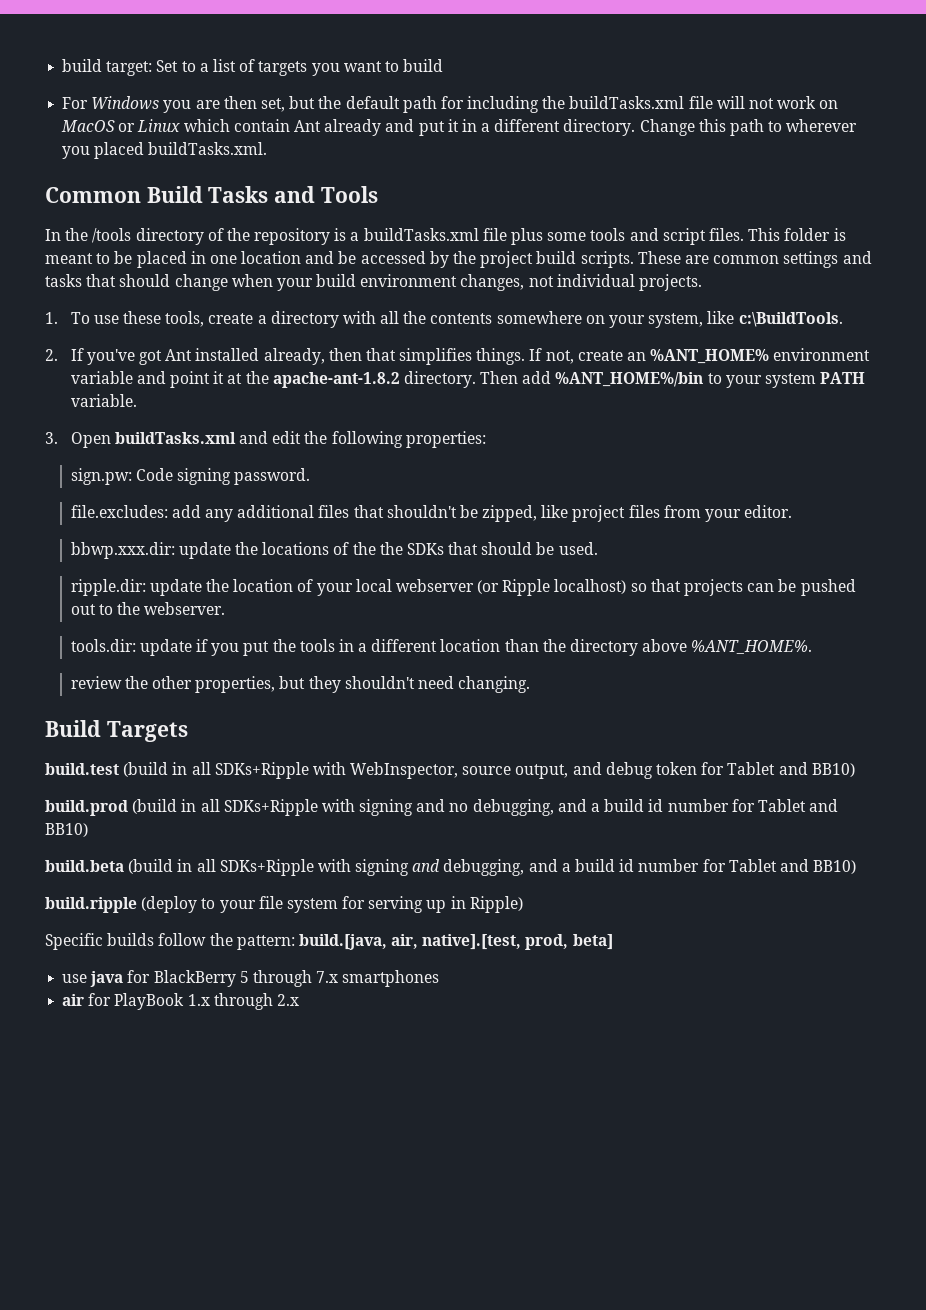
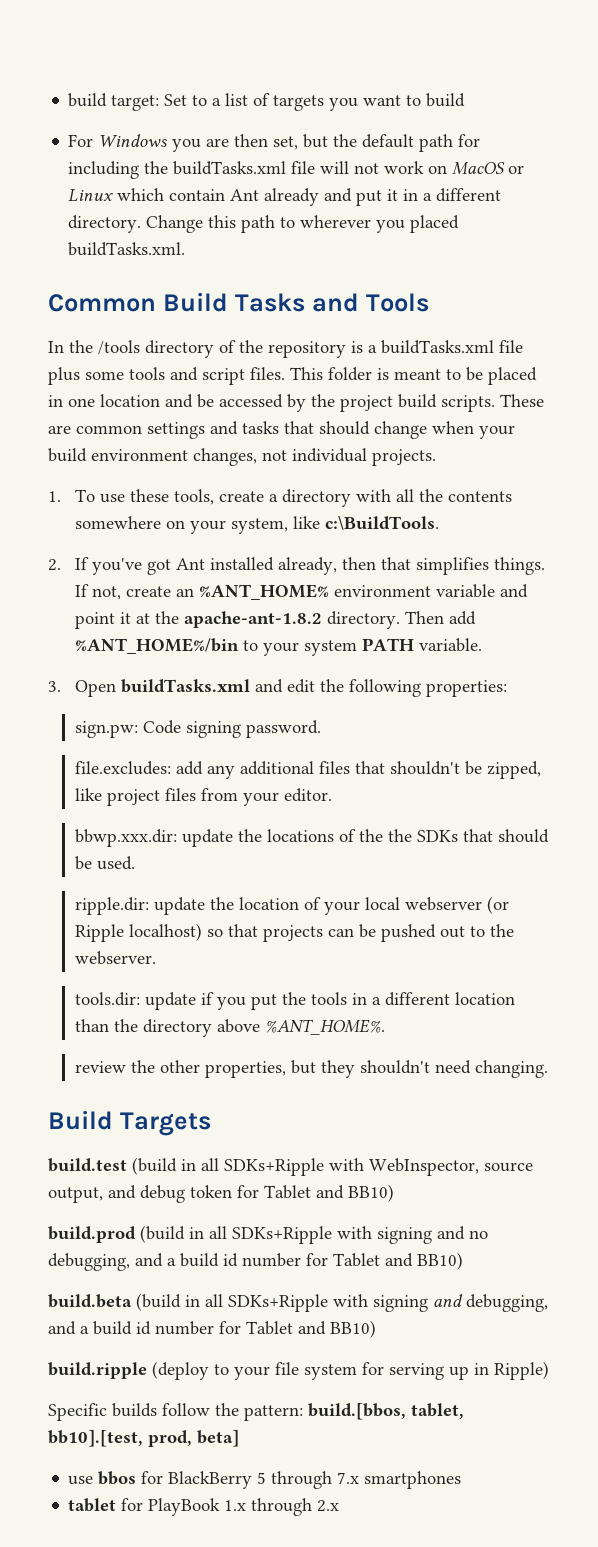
- Specific builds follow the pattern: build.[java, air, native].[test, prod, beta]
+ Specific builds follow the pattern: build.[bbos, tablet, bb10].[test, prod, beta]
- use java for BlackBerry 5 through 7.x smartphones
+ use bbos for BlackBerry 5 through 7.x smartphones
- air for PlayBook 1.x through 2.x
+ tablet for PlayBook 1.x through 2.x

